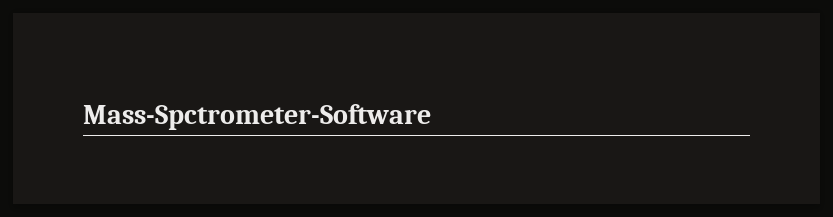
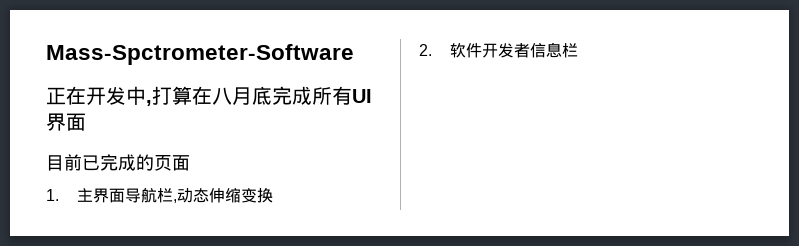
+ 正在开发中,打算在八月底完成所有UI界面
+ 目前已完成的页面
+ 1.主界面导航栏,动态伸缩变换
+ 2.软件开发者信息栏

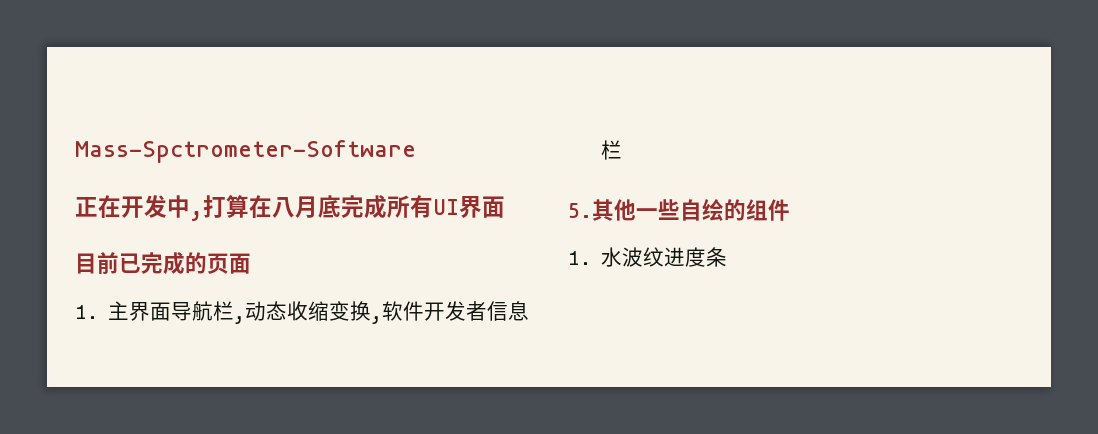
- 1.主界面导航栏,动态伸缩变换
- 2.软件开发者信息栏
+ 1.主界面导航栏,动态收缩变换,软件开发者信息栏
+ 5.其他一些自绘的组件
+ 1.水波纹进度条

